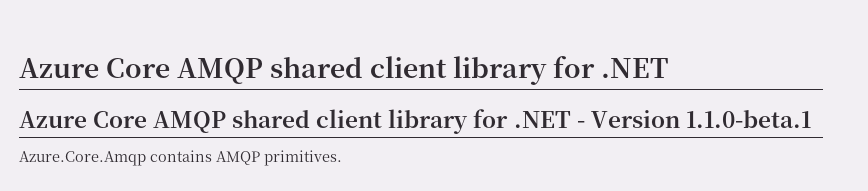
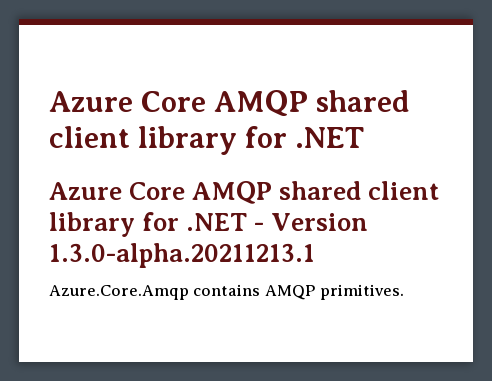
- Azure Core AMQP shared client library for .NET - Version 1.1.0-beta.1
+ Azure Core AMQP shared client library for .NET - Version 1.3.0-alpha.20211213.1

